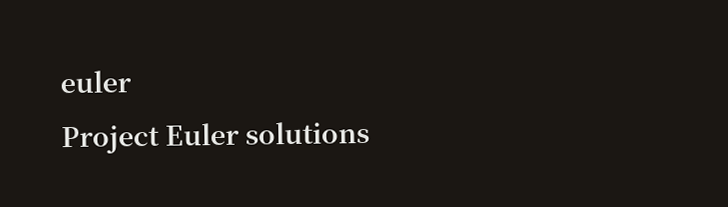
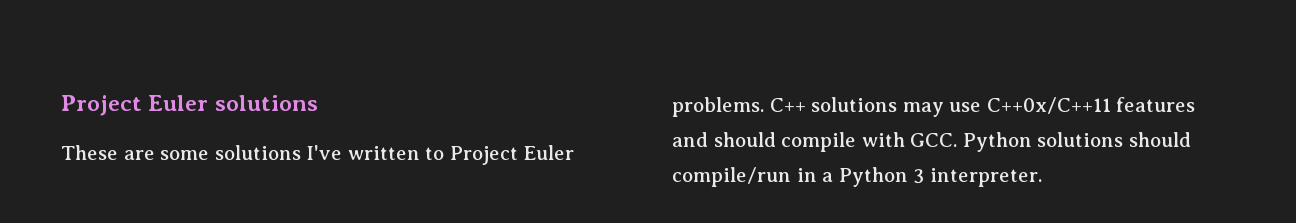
- euler
+ These are some solutions I've written to Project Euler problems. C++ solutions may use C++0x/C++11 features and should compile with GCC. Python solutions should compile/run in a Python 3 interpreter.

